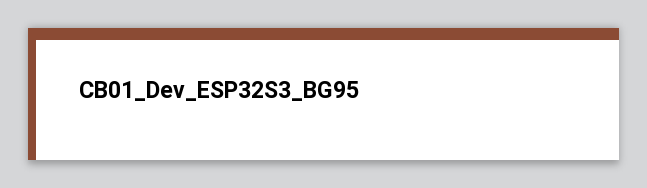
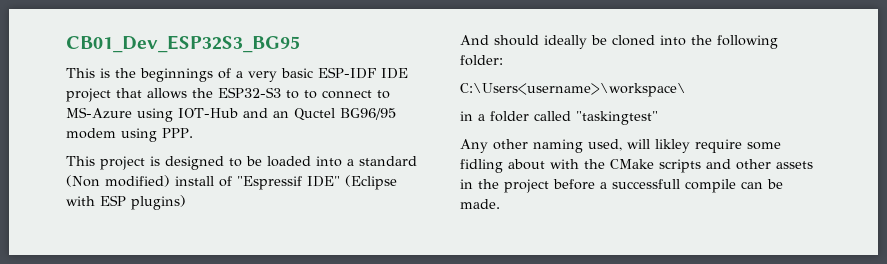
+ This is the beginnings of a very basic ESP-IDF IDE project that allows the ESP32-S3 to to connect to MS-Azure using IOT-Hub and an Quctel BG96/95 modem using PPP.
+ This project is designed to be loaded into a standard (Non modified) install of "Espressif IDE" (Eclipse with ESP plugins)
+ And should ideally be cloned into the following folder:
+ C:\Users<username>\workspace\
+ in a folder called "taskingtest"
+ Any other naming used, will likley require some fidling about with the CMake scripts and other assets in the project before a successfull compile can be made.

